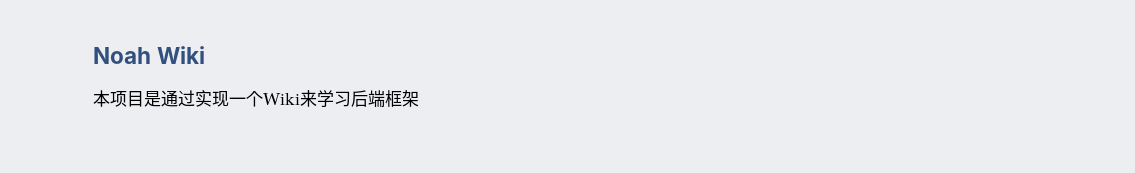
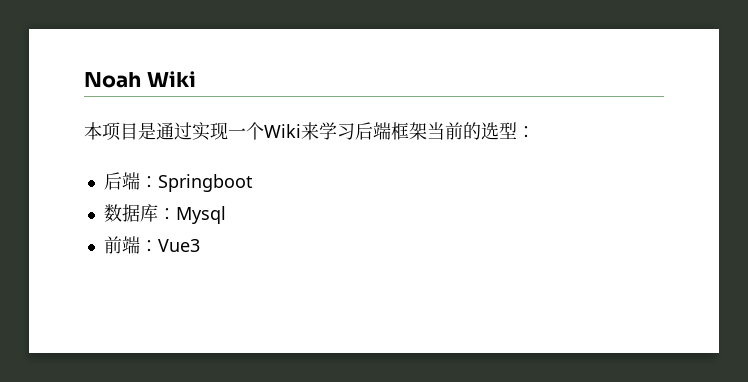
- 本项目是通过实现一个Wiki来学习后端框架
+ 本项目是通过实现一个Wiki来学习后端框架当前的选型：
+ 后端：Springboot
+ 数据库：Mysql
+ 前端：Vue3

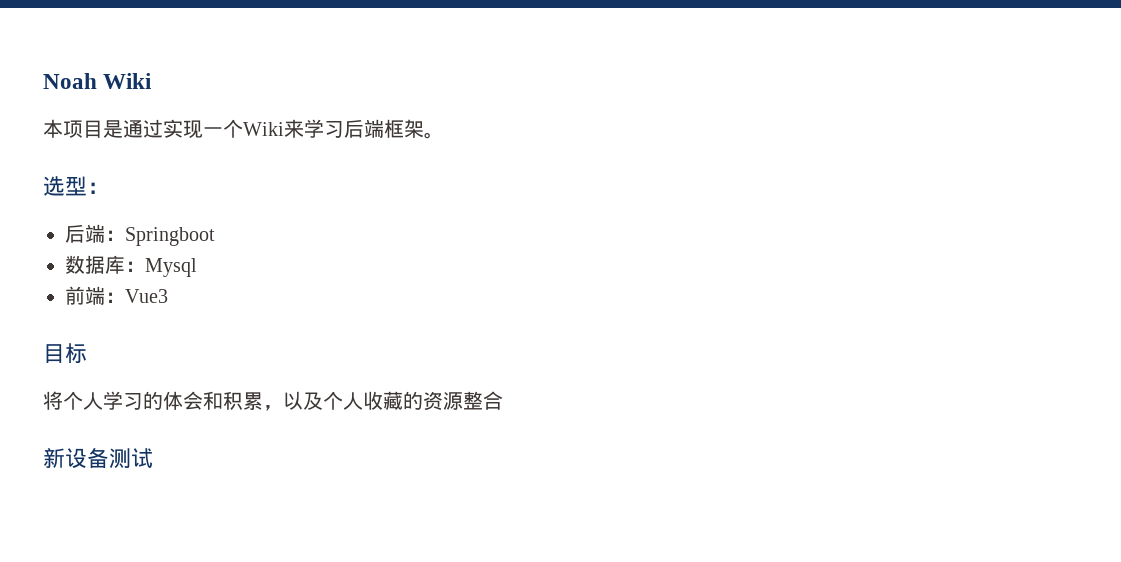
- 本项目是通过实现一个Wiki来学习后端框架当前的选型：
+ 本项目是通过实现一个Wiki来学习后端框架。
+ 选型：
+ 目标
+ 将个人学习的体会和积累，以及个人收藏的资源整合
+ 新设备测试

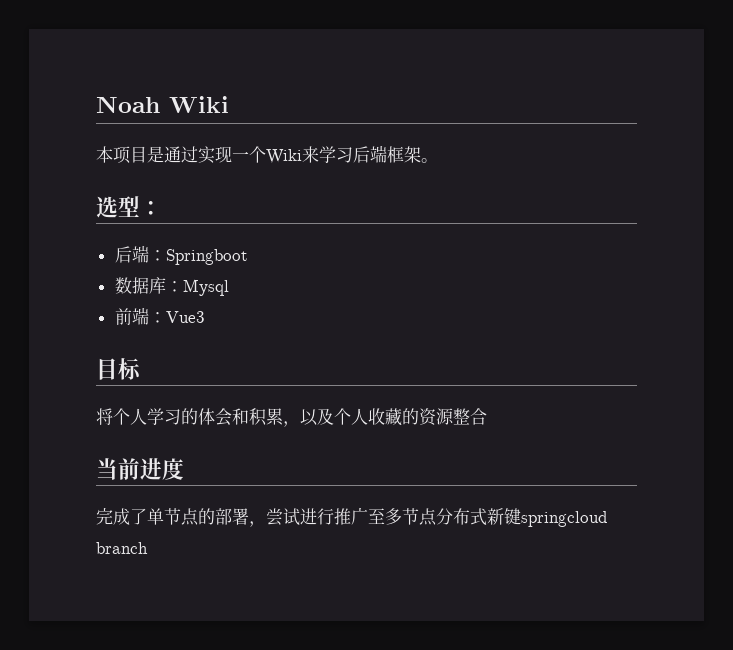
- 新设备测试
+ 当前进度
+ 完成了单节点的部署，尝试进行推广至多节点分布式新键springcloud branch

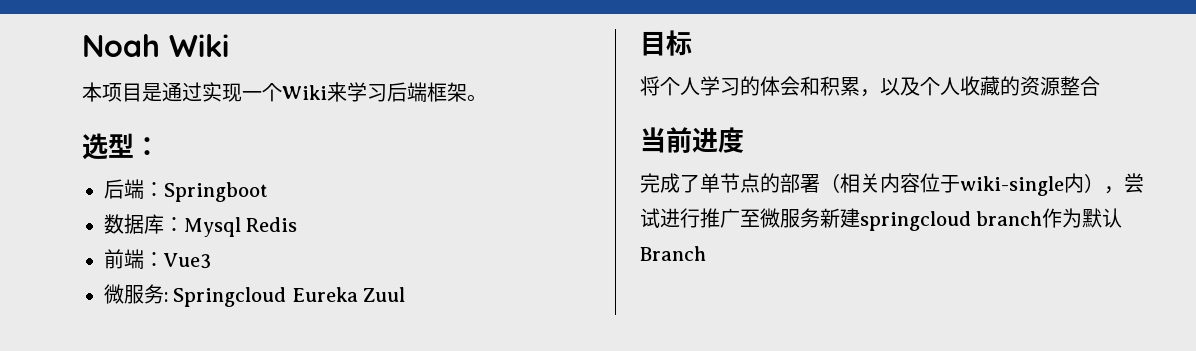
- 数据库：Mysql
+ 数据库：Mysql Redis
+ 微服务: Springcloud Eureka Zuul
- 完成了单节点的部署，尝试进行推广至多节点分布式新键springcloud branch
+ 完成了单节点的部署（相关内容位于wiki-single内），尝试进行推广至微服务新建springcloud branch作为默认Branch

